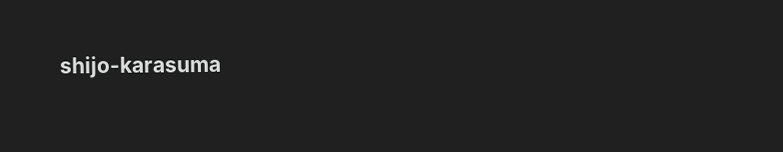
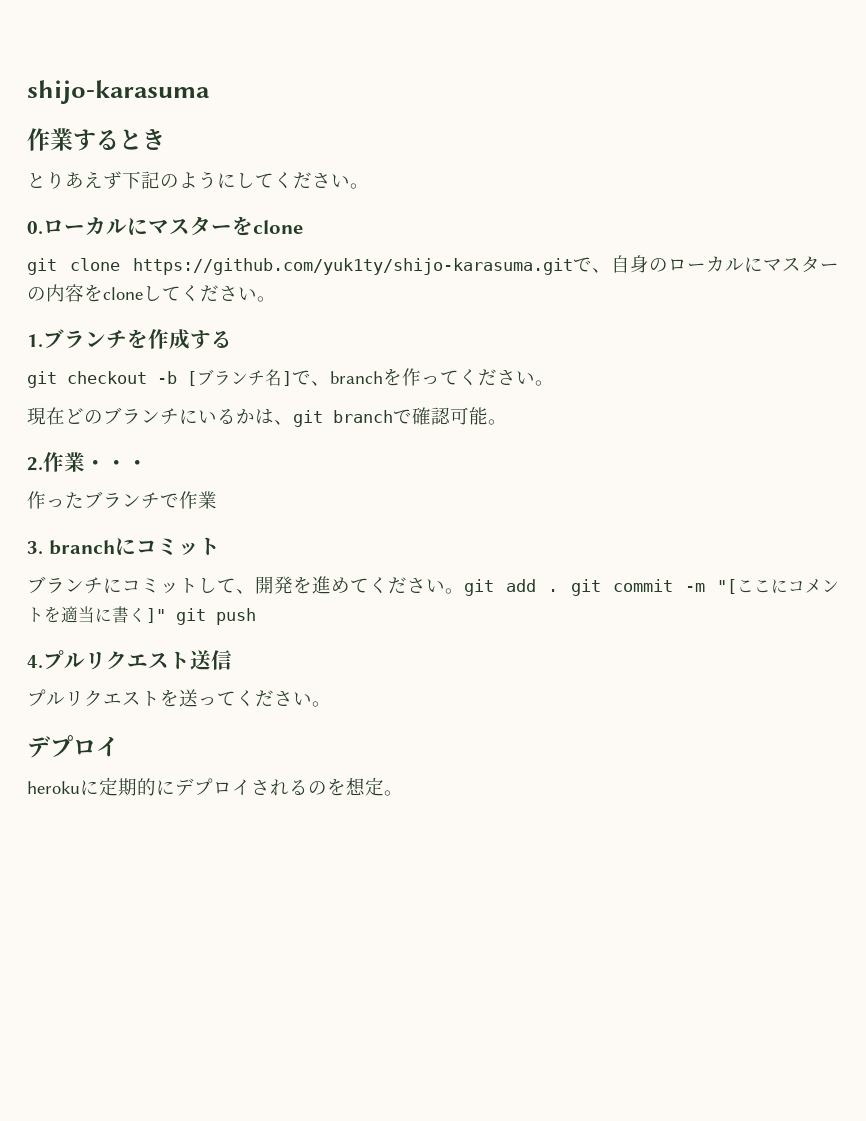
+ 作業するとき
+ とりあえず下記のようにしてください。
+ 0.ローカルにマスターをclone
+ git clone https://github.com/yuk1ty/shijo-karasuma.gitで、自身のローカルにマスターの内容をcloneしてください。
+ 1.ブランチを作成する
+ git checkout -b [ブランチ名]で、branchを作ってください。
+ 現在どのブランチにいるかは、git branchで確認可能。
+ 2.作業・・・
+ 作ったブランチで作業
+ 3. branchにコミット
+ ブランチにコミットして、開発を進めてください。git add . git commit -m "[ここにコメントを適当に書く]" git push
+ 4.プルリクエスト送信
+ プルリクエストを送ってください。
+ デプロイ
+ herokuに定期的にデプロイされるのを想定。

